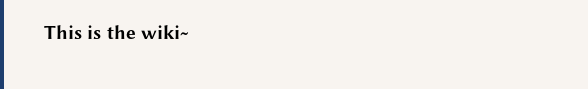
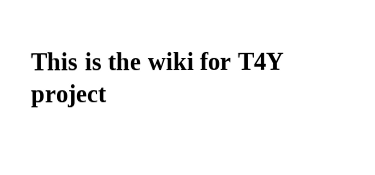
- This is the wiki~
+ This is the wiki for T4Y project

